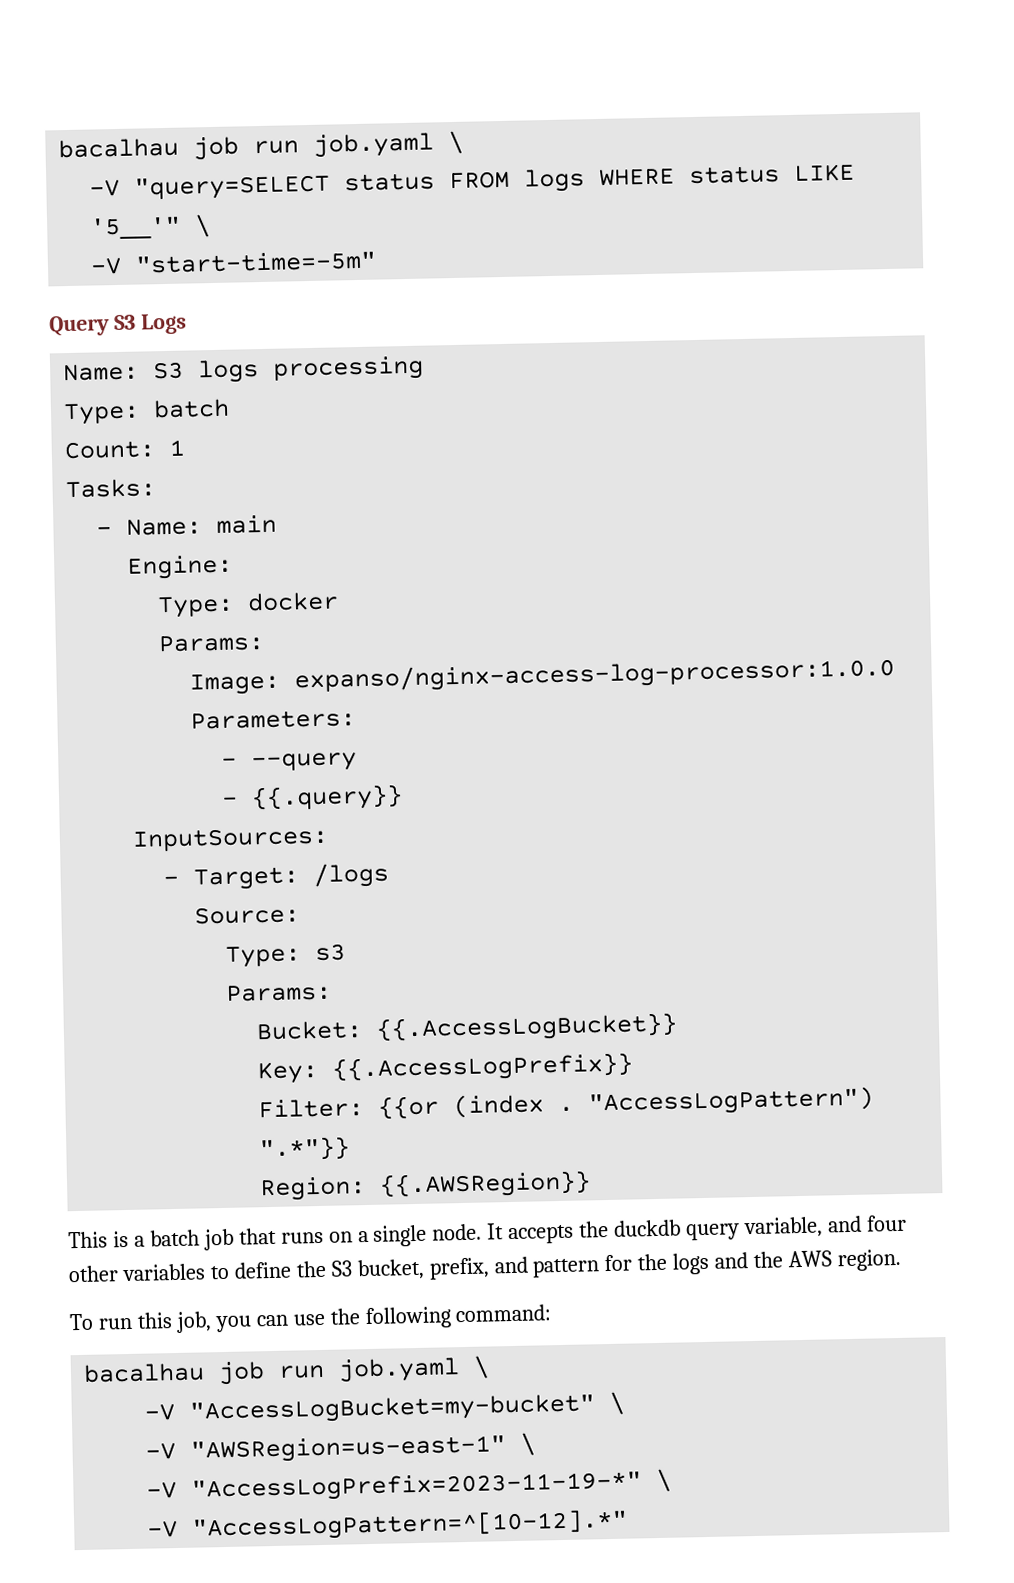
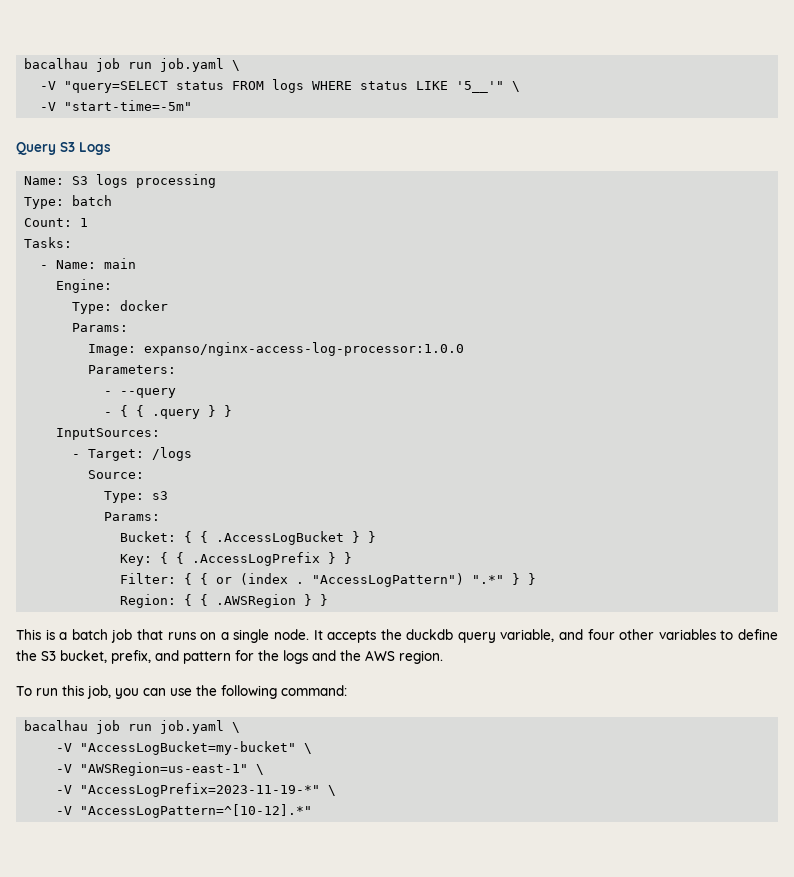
- - {{.query}}
+ - { { .query } }
- Bucket: {{.AccessLogBucket}}
- Key: {{.AccessLogPrefix}}
- Filter: {{or (index . "AccessLogPattern") ".*"}}
- Region: {{.AWSRegion}}
+ Bucket: { { .AccessLogBucket } }
+ Key: { { .AccessLogPrefix } }
+ Filter: { { or (index . "AccessLogPattern") ".*" } }
+ Region: { { .AWSRegion } }

